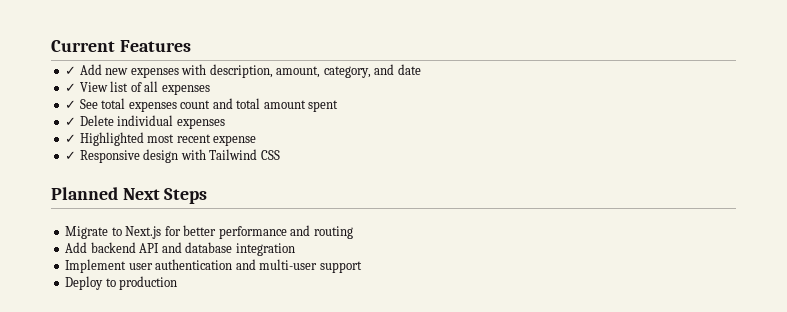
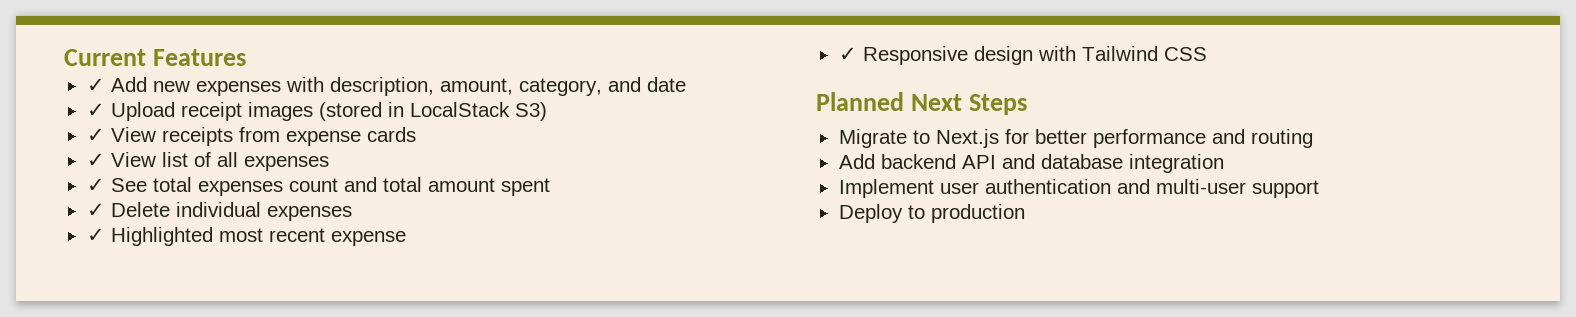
+ ✓ Upload receipt images (stored in LocalStack S3)
+ ✓ View receipts from expense cards

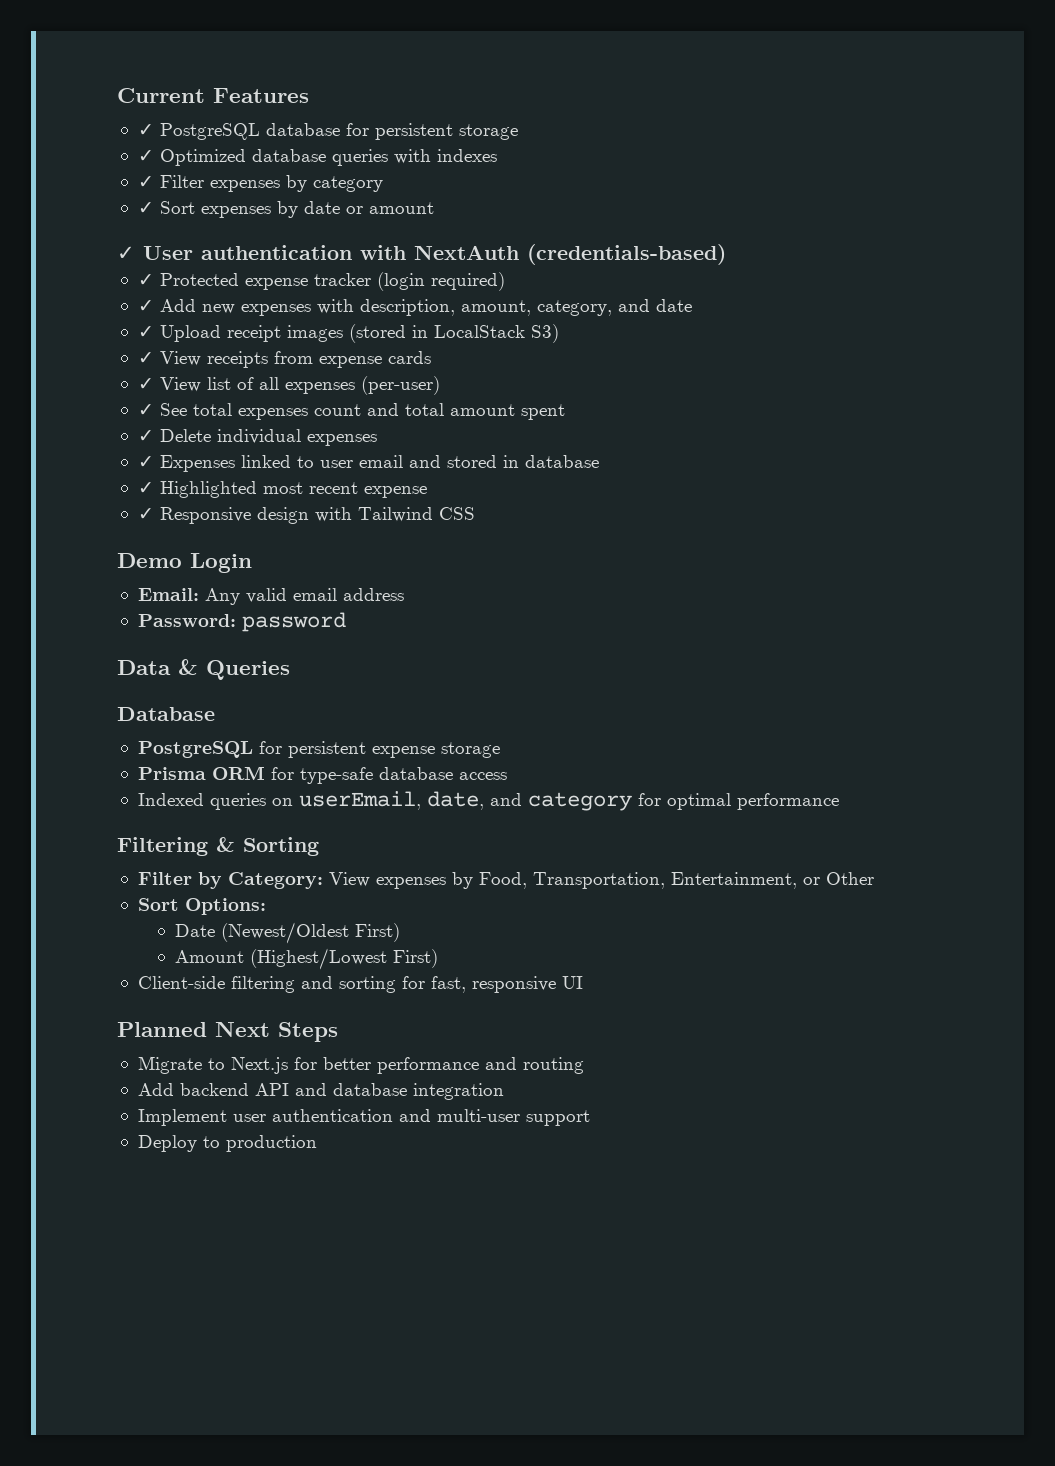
+ ✓ PostgreSQL database for persistent storage
+ ✓ Optimized database queries with indexes
+ ✓ Filter expenses by category
+ ✓ Sort expenses by date or amount
+ ✓ User authentication with NextAuth (credentials-based)
+ ✓ Protected expense tracker (login required)
- ✓ View list of all expenses
+ ✓ View list of all expenses (per-user)
+ ✓ Expenses linked to user email and stored in database
+ Demo Login
+ Email: Any valid email address
+ Password: password
+ Data & Queries
+ Database
+ PostgreSQL for persistent expense storage
+ Prisma ORM for type-safe database access
+ Indexed queries on userEmail, date, and category for optimal performance
+ Filtering & Sorting
+ Filter by Category: View expenses by Food, Transportation, Entertainment, or Other
+ Sort Options:
+ Date (Newest/Oldest First)
+ Amount (Highest/Lowest First)
+ Client-side filtering and sorting for fast, responsive UI

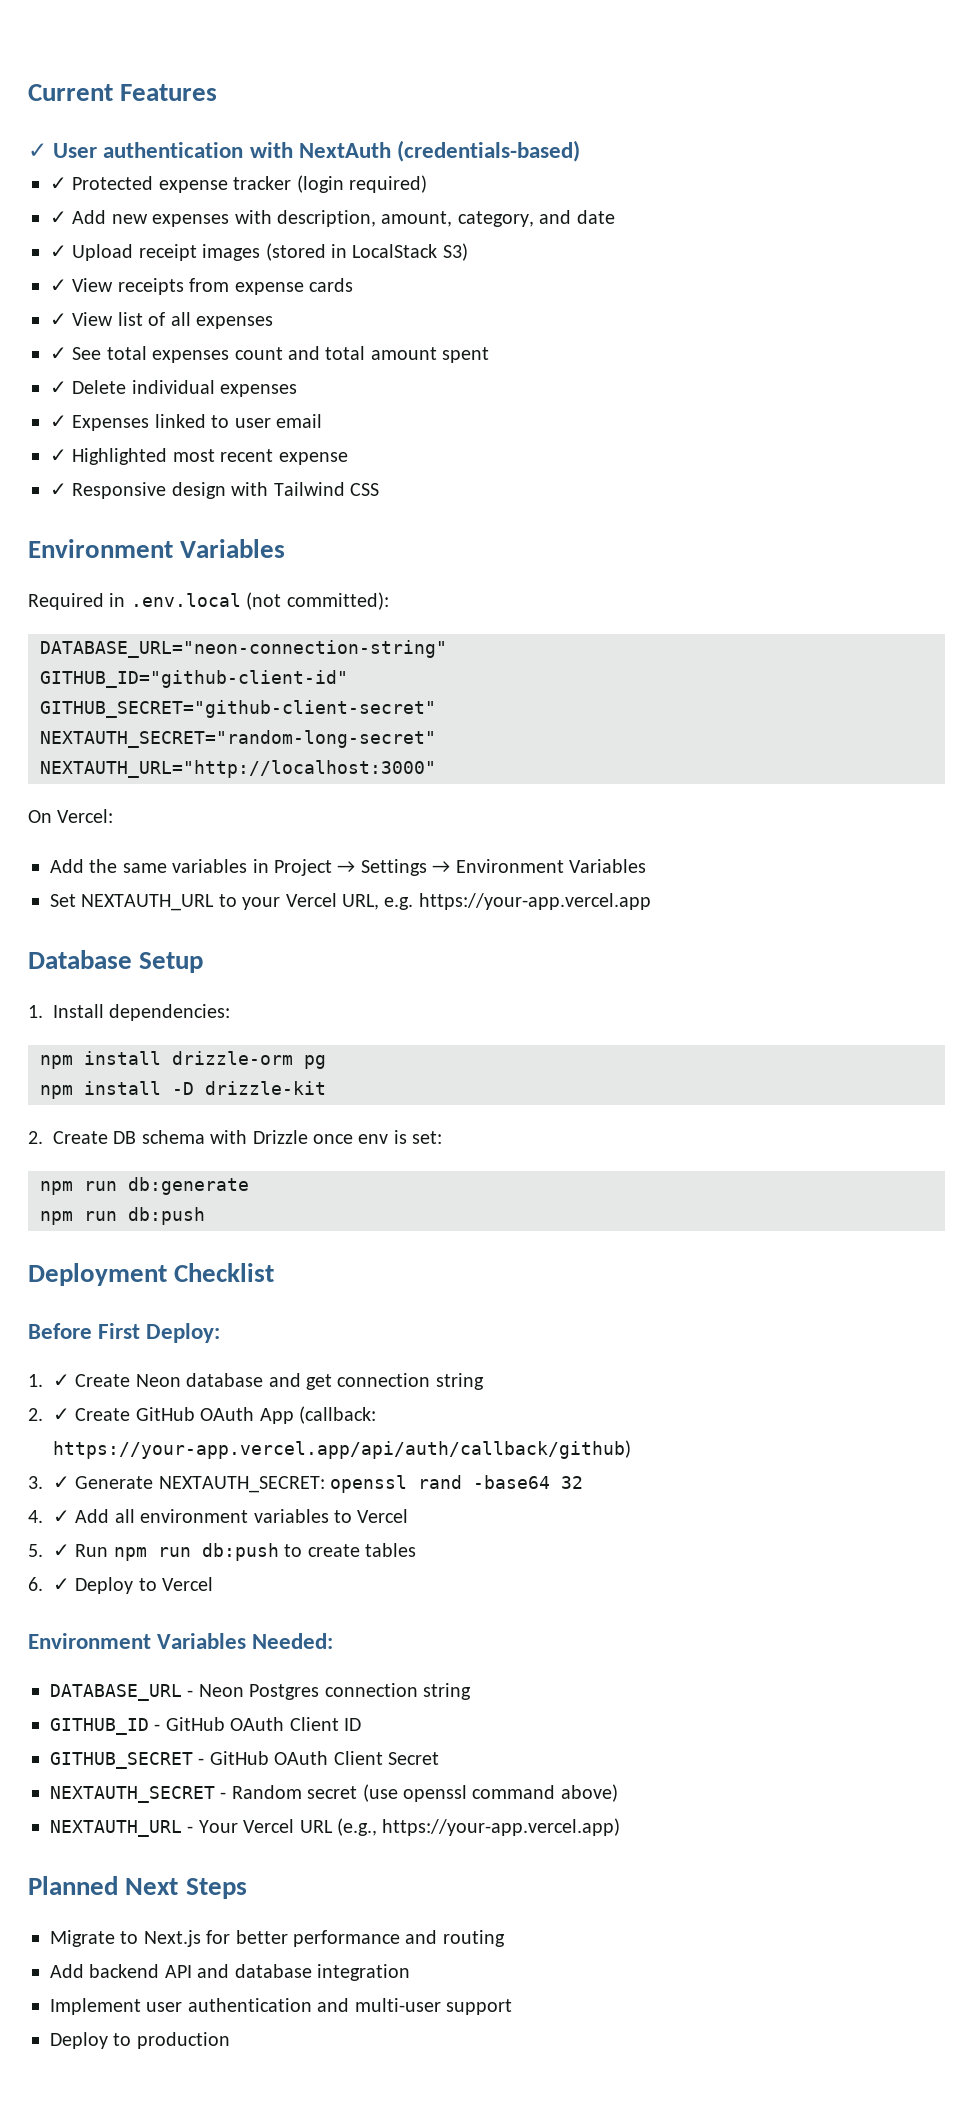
- ✓ PostgreSQL database for persistent storage
- ✓ Optimized database queries with indexes
- ✓ Filter expenses by category
- ✓ Sort expenses by date or amount
- ✓ View list of all expenses (per-user)
+ ✓ View list of all expenses
- ✓ Expenses linked to user email and stored in database
+ ✓ Expenses linked to user email
  ✓ Responsive design with Tailwind CSS
- Demo Login
- Email: Any valid email address
- Password: password
- Data & Queries
- Database
- PostgreSQL for persistent expense storage
- Prisma ORM for type-safe database access
- Indexed queries on userEmail, date, and category for optimal performance
- Filtering & Sorting
- Filter by Category: View expenses by Food, Transportation, Entertainment, or Other
- Sort Options:
- Date (Newest/Oldest First)
- Amount (Highest/Lowest First)
- Client-side filtering and sorting for fast, responsive UI
+ Environment Variables
+ Required in .env.local (not committed):
+ DATABASE_URL="neon-connection-string"
+ GITHUB_ID="github-client-id"
+ GITHUB_SECRET="github-client-secret"
+ NEXTAUTH_SECRET="random-long-secret"
+ NEXTAUTH_URL="http://localhost:3000"
+ On Vercel:
+ Add the same variables in Project → Settings → Environment Variables
+ Set NEXTAUTH_URL to your Vercel URL, e.g. https://your-app.vercel.app
+ Database Setup
+ 1. Install dependencies:
+ npm install drizzle-orm pg
+ npm install -D drizzle-kit
+ 2. Create DB schema with Drizzle once env is set:
+ npm run db:generate
+ npm run db:push
+ Deployment Checklist
+ Before First Deploy:
+ 1. ✓ Create Neon database and get connection string
+ 2. ✓ Create GitHub OAuth App (callback: https://your-app.vercel.app/api/auth/callback/github)
+ 3. ✓ Generate NEXTAUTH_SECRET: openssl rand -base64 32
+ 4. ✓ Add all environment variables to Vercel
+ 5. ✓ Run npm run db:push to create tables
+ 6. ✓ Deploy to Vercel
+ Environment Variables Needed:
+ DATABASE_URL - Neon Postgres connection string
+ GITHUB_ID - GitHub OAuth Client ID
+ GITHUB_SECRET - GitHub OAuth Client Secret
+ NEXTAUTH_SECRET - Random secret (use openssl command above)
+ NEXTAUTH_URL - Your Vercel URL (e.g., https://your-app.vercel.app)

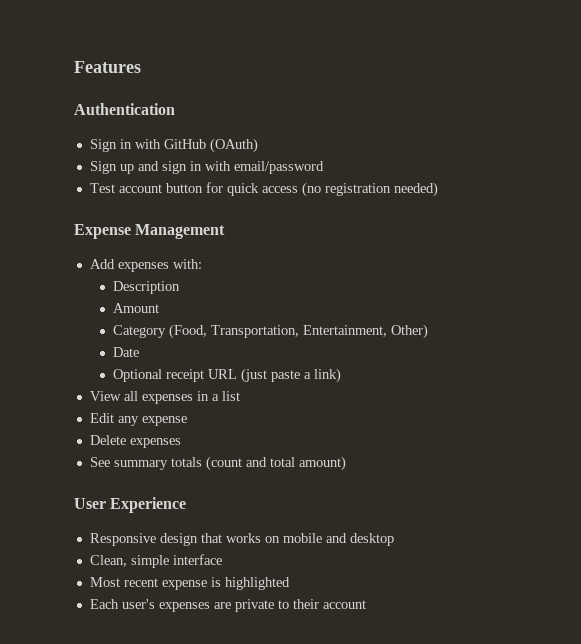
- Current Features
+ Features
- ✓ User authentication with NextAuth (credentials-based)
- ✓ Protected expense tracker (login required)
- ✓ Add new expenses with description, amount, category, and date
- ✓ Upload receipt images (stored in LocalStack S3)
- ✓ View receipts from expense cards
- ✓ View list of all expenses
- ✓ See total expenses count and total amount spent
- ✓ Delete individual expenses
- ✓ Expenses linked to user email
- ✓ Highlighted most recent expense
- ✓ Responsive design with Tailwind CSS
- Environment Variables
- Required in .env.local (not committed):
- DATABASE_URL="neon-connection-string"
- GITHUB_ID="github-client-id"
- GITHUB_SECRET="github-client-secret"
- NEXTAUTH_SECRET="random-long-secret"
- NEXTAUTH_URL="http://localhost:3000"
- On Vercel:
- Add the same variables in Project → Settings → Environment Variables
- Set NEXTAUTH_URL to your Vercel URL, e.g. https://your-app.vercel.app
- Database Setup
- 1. Install dependencies:
- npm install drizzle-orm pg
- npm install -D drizzle-kit
- 2. Create DB schema with Drizzle once env is set:
- npm run db:generate
- npm run db:push
- Deployment Checklist
- Before First Deploy:
- 1. ✓ Create Neon database and get connection string
- 2. ✓ Create GitHub OAuth App (callback: https://your-app.vercel.app/api/auth/callback/github)
- 3. ✓ Generate NEXTAUTH_SECRET: openssl rand -base64 32
- 4. ✓ Add all environment variables to Vercel
- 5. ✓ Run npm run db:push to create tables
- 6. ✓ Deploy to Vercel
- Environment Variables Needed:
- DATABASE_URL - Neon Postgres connection string
- GITHUB_ID - GitHub OAuth Client ID
- GITHUB_SECRET - GitHub OAuth Client Secret
- NEXTAUTH_SECRET - Random secret (use openssl command above)
- NEXTAUTH_URL - Your Vercel URL (e.g., https://your-app.vercel.app)
- Planned Next Steps
- Migrate to Next.js for better performance and routing
- Add backend API and database integration
- Implement user authentication and multi-user support
- Deploy to production
+ Authentication
+ Sign in with GitHub (OAuth)
+ Sign up and sign in with email/password
+ Test account button for quick access (no registration needed)
+ Expense Management
+ Add expenses with:
+ Description
+ Amount
+ Category (Food, Transportation, Entertainment, Other)
+ Date
+ Optional receipt URL (just paste a link)
+ View all expenses in a list
+ Edit any expense
+ Delete expenses
+ See summary totals (count and total amount)
+ User Experience
+ Responsive design that works on mobile and desktop
+ Clean, simple interface
+ Most recent expense is highlighted
+ Each user's expenses are private to their account

